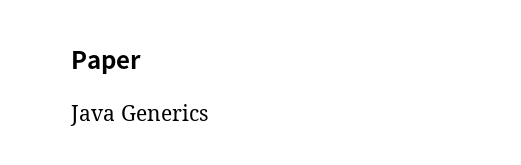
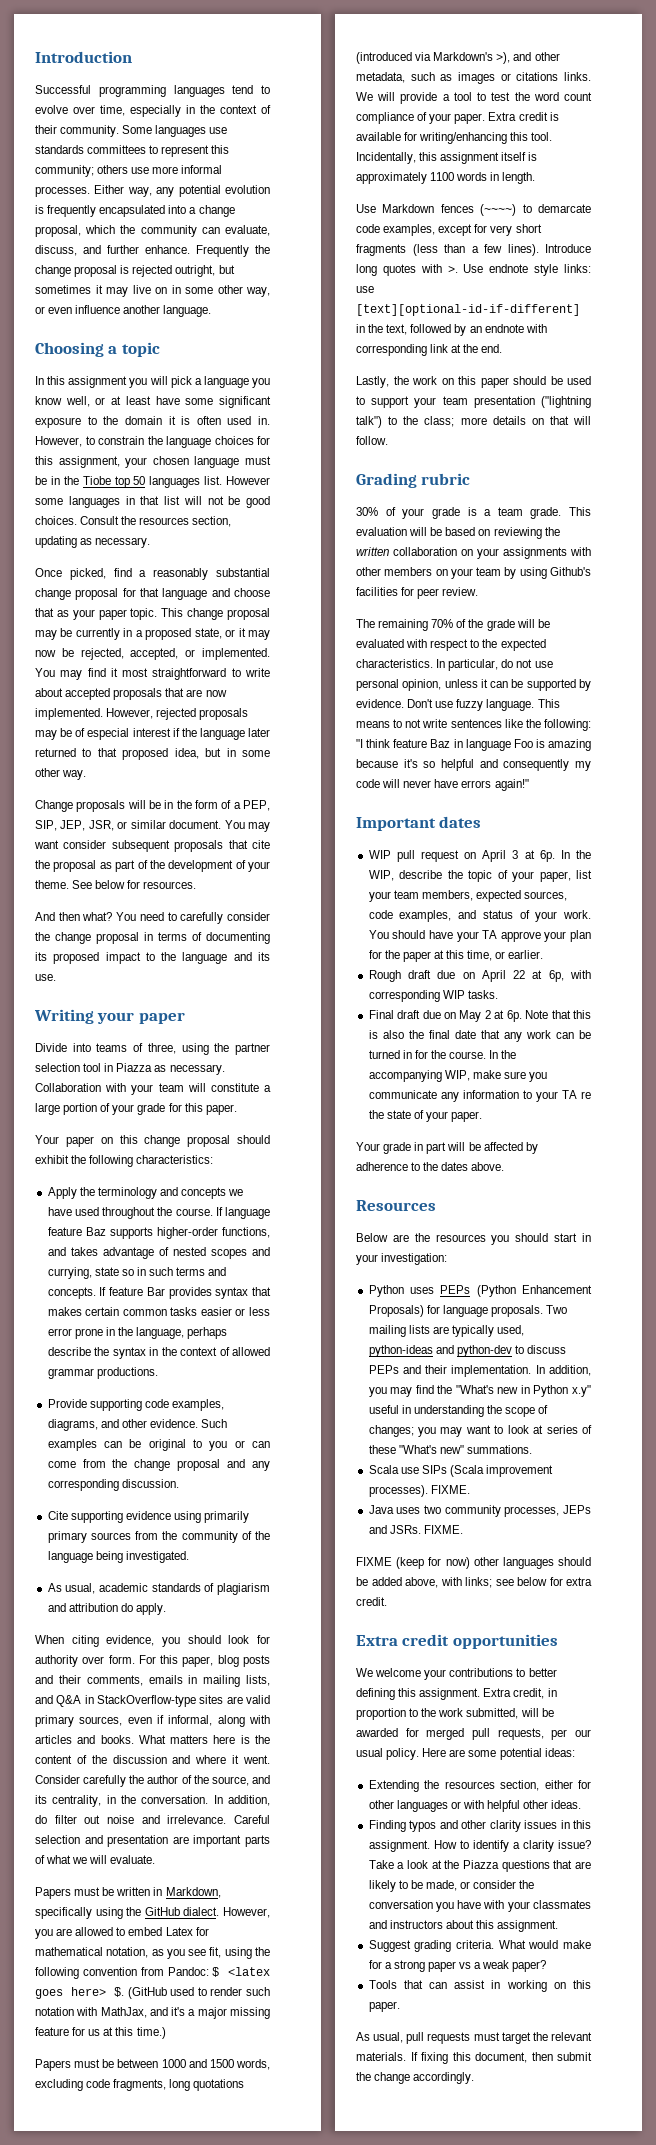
- Paper
- Java Generics
+ Introduction
+ Successful programming languages tend to evolve over time, especially in the context of their community. Some languages use standards committees to represent this community; others use more informal processes. Either way, any potential evolution is frequently encapsulated into a change proposal, which the community can evaluate, discuss, and further enhance. Frequently the change proposal is rejected outright, but sometimes it may live on in some other way, or even influence another language.
+ Choosing a topic
+ In this assignment you will pick a language you know well, or at least have some significant exposure to the domain it is often used in. However, to constrain the language choices for this assignment, your chosen language must be in the Tiobe top 50 languages list. However some languages in that list will not be good choices. Consult the resources section, updating as necessary.
+ Once picked, find a reasonably substantial change proposal for that language and choose that as your paper topic. This change proposal may be currently in a proposed state, or it may now be rejected, accepted, or implemented. You may find it most straightforward to write about accepted proposals that are now implemented. However, rejected proposals may be of especial interest if the language later returned to that proposed idea, but in some other way.
+ Change proposals will be in the form of a PEP, SIP, JEP, JSR, or similar document. You may want consider subsequent proposals that cite the proposal as part of the development of your theme. See below for resources.
+ And then what? You need to carefully consider the change proposal in terms of documenting its proposed impact to the language and its use.
+ Writing your paper
+ Divide into teams of three, using the partner selection tool in Piazza as necessary. Collaboration with your team will constitute a large portion of your grade for this paper.
+ Your paper on this change proposal should exhibit the following characteristics:
+ Apply the terminology and concepts we have used throughout the course. If language feature Baz supports higher-order functions, and takes advantage of nested scopes and currying, state so in such terms and concepts. If feature Bar provides syntax that makes certain common tasks easier or less error prone in the language, perhaps describe the syntax in the context of allowed grammar productions.
+ Provide supporting code examples, diagrams, and other evidence. Such examples can be original to you or can come from the change proposal and any corresponding discussion.
+ Cite supporting evidence using primarily primary sources from the community of the language being investigated.
+ As usual, academic standards of plagiarism and attribution do apply.
+ When citing evidence, you should look for authority over form. For this paper, blog posts and their comments, emails in mailing lists, and Q&A in StackOverflow-type sites are valid primary sources, even if informal, along with articles and books. What matters here is the content of the discussion and where it went. Consider carefully the author of the source, and its centrality, in the conversation. In addition, do filter out noise and irrelevance. Careful selection and presentation are important parts of what we will evaluate.
+ Papers must be written in Markdown, specifically using the GitHub dialect. However, you are allowed to embed Latex for mathematical notation, as you see fit, using the following convention from Pandoc: $ <latex goes here> $. (GitHub used to render such notation with MathJax, and it's a major missing feature for us at this time.)
+ Papers must be between 1000 and 1500 words, excluding code fragments, long quotations (introduced via Markdown's >), and other metadata, such as images or citations links. We will provide a tool to test the word count compliance of your paper. Extra credit is available for writing/enhancing this tool. Incidentally, this assignment itself is approximately 1100 words in length.
+ Use Markdown fences (~~~~) to demarcate code examples, except for very short fragments (less than a few lines). Introduce long quotes with >. Use endnote style links: use [text][optional-id-if-different] in the text, followed by an endnote with corresponding link at the end.
+ Lastly, the work on this paper should be used to support your team presentation ("lightning talk") to the class; more details on that will follow.
+ Grading rubric
+ 30% of your grade is a team grade. This evaluation will be based on reviewing the written collaboration on your assignments with other members on your team by using Github's facilities for peer review.
+ The remaining 70% of the grade will be evaluated with respect to the expected characteristics. In particular, do not use personal opinion, unless it can be supported by evidence. Don't use fuzzy language. This means to not write sentences like the following: "I think feature Baz in language Foo is amazing because it's so helpful and consequently my code will never have errors again!"
+ Important dates
+ WIP pull request on April 3 at 6p. In the WIP, describe the topic of your paper, list your team members, expected sources, code examples, and status of your work. You should have your TA approve your plan for the paper at this time, or earlier.
+ Rough draft due on April 22 at 6p, with corresponding WIP tasks.
+ Final draft due on May 2 at 6p. Note that this is also the final date that any work can be turned in for the course. In the accompanying WIP, make sure you communicate any information to your TA re the state of your paper.
+ Your grade in part will be affected by adherence to the dates above.
+ Resources
+ Below are the resources you should start in your investigation:
+ Python uses PEPs (Python Enhancement Proposals) for language proposals. Two mailing lists are typically used, python-ideas and python-dev to discuss PEPs and their implementation. In addition, you may find the "What's new in Python x.y" useful in understanding the scope of changes; you may want to look at series of these "What's new" summations.
+ Scala use SIPs (Scala improvement processes). FIXME.
+ Java uses two community processes, JEPs and JSRs. FIXME.
+ FIXME (keep for now) other languages should be added above, with links; see below for extra credit.
+ Extra credit opportunities
+ We welcome your contributions to better defining this assignment. Extra credit, in proportion to the work submitted, will be awarded for merged pull requests, per our usual policy. Here are some potential ideas:
+ Extending the resources section, either for other languages or with helpful other ideas.
+ Finding typos and other clarity issues in this assignment. How to identify a clarity issue? Take a look at the Piazza questions that are likely to be made, or consider the conversation you have with your classmates and instructors about this assignment.
+ Suggest grading criteria. What would make for a strong paper vs a weak paper?
+ Tools that can assist in working on this paper.
+ As usual, pull requests must target the relevant materials. If fixing this document, then submit the change accordingly.

